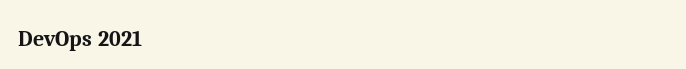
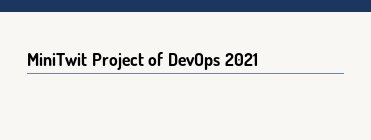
- DevOps 2021
+ MiniTwit Project of DevOps 2021

